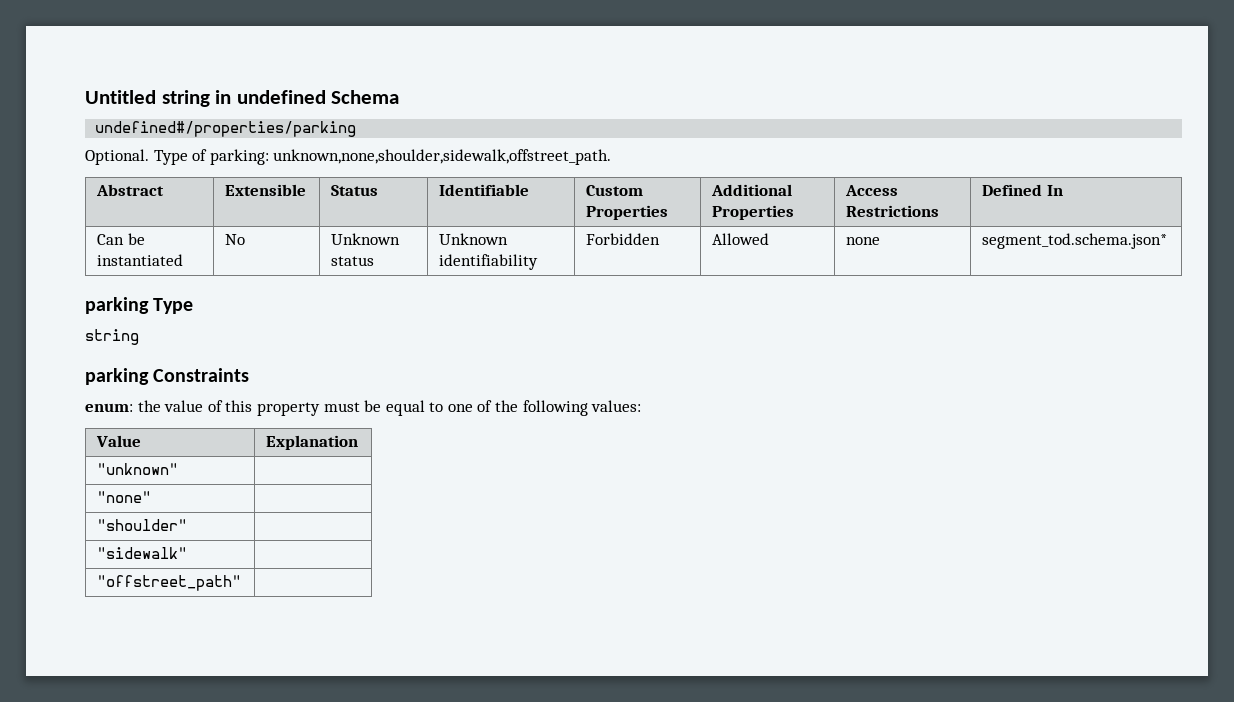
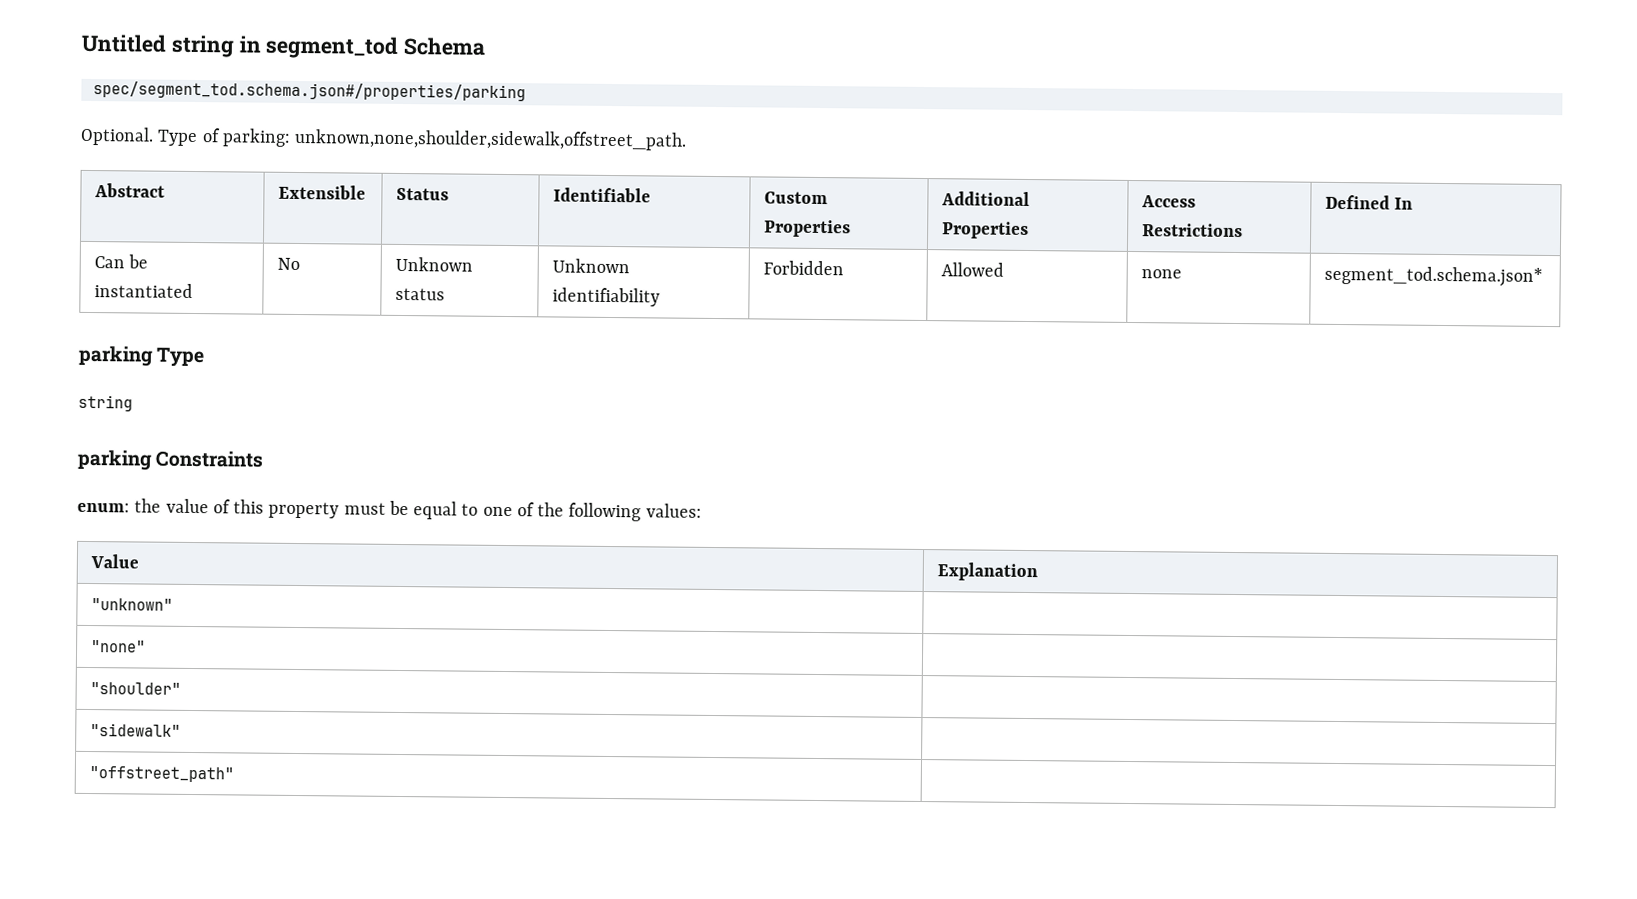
- Untitled string in undefined Schema
+ Untitled string in segment_tod Schema
- undefined#/properties/parking
+ spec/segment_tod.schema.json#/properties/parking

